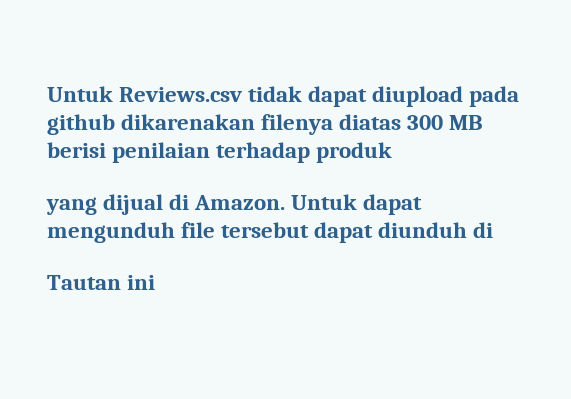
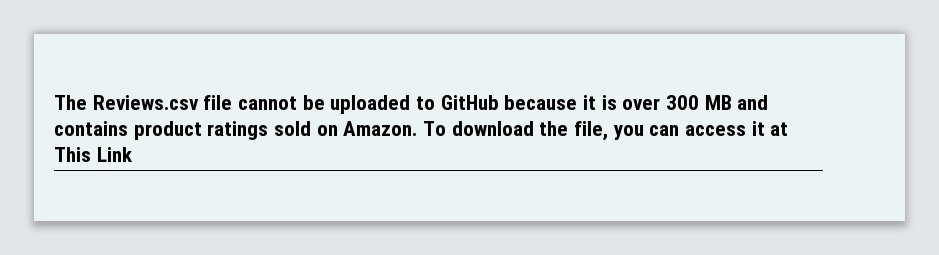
- Untuk Reviews.csv tidak dapat diupload pada github dikarenakan filenya diatas 300 MB berisi penilaian terhadap produk
- yang dijual di Amazon. Untuk dapat mengunduh file tersebut dapat diunduh di
- Tautan ini
+ The Reviews.csv file cannot be uploaded to GitHub because it is over 300 MB and contains product ratings sold on Amazon. To download the file, you can access it at This Link

